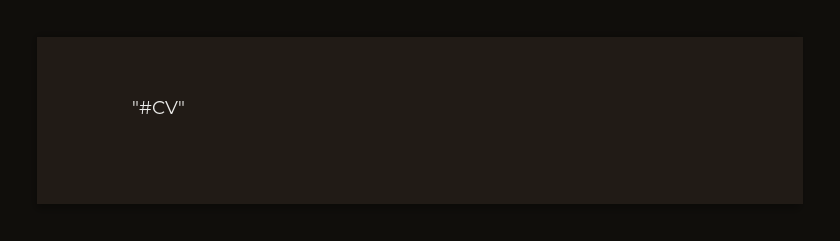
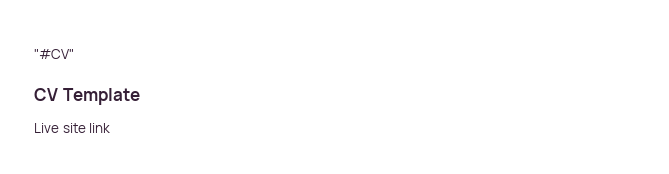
+ CV Template
+ Live site link

